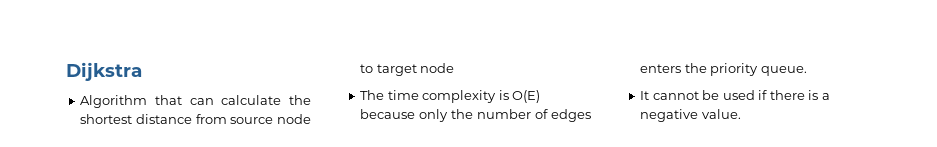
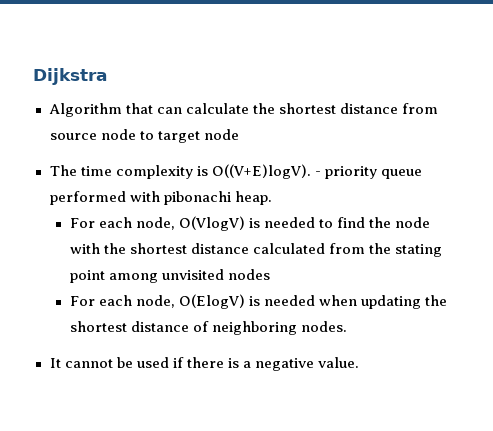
- The time complexity is O(E) because only the number of edges enters the priority queue.
+ The time complexity is O((V+E)logV). - priority queue performed with pibonachi heap.
+ For each node, O(VlogV) is needed to find the node with the shortest distance calculated from the stating point among unvisited nodes
+ For each node, O(ElogV) is needed when updating the shortest distance of neighboring nodes.

